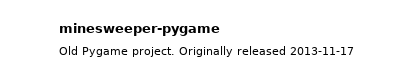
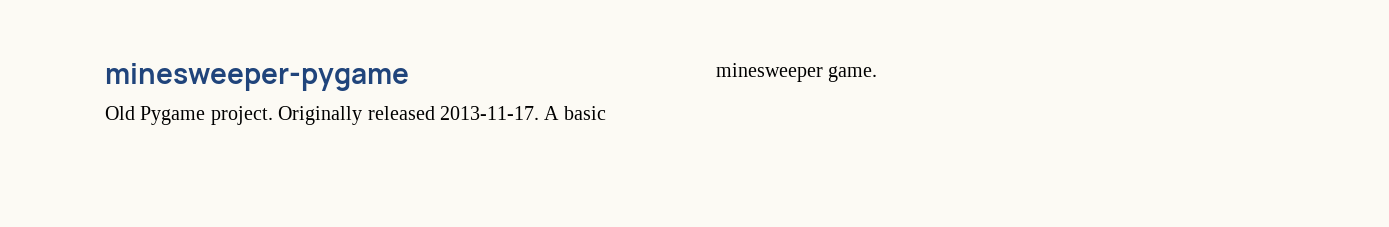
- Originally released 2013-11-17
+ Originally released 2013-11-17. A basic minesweeper game.

